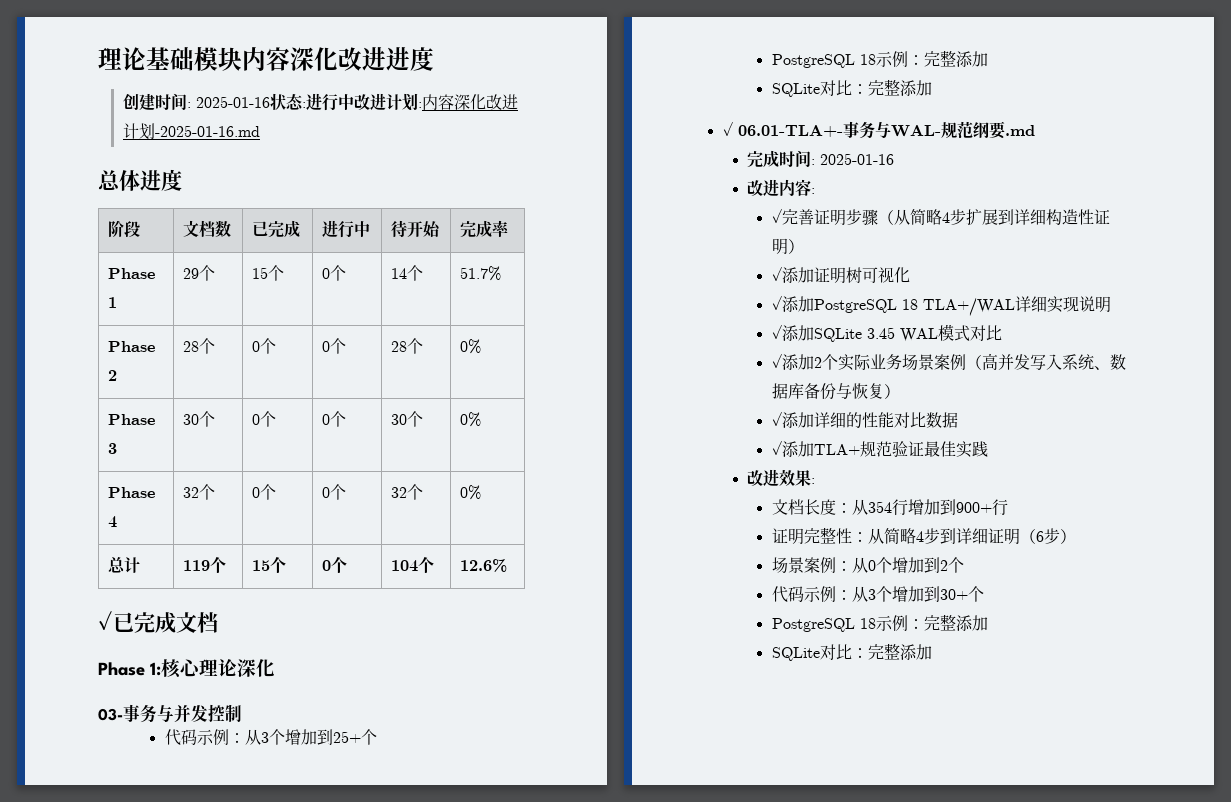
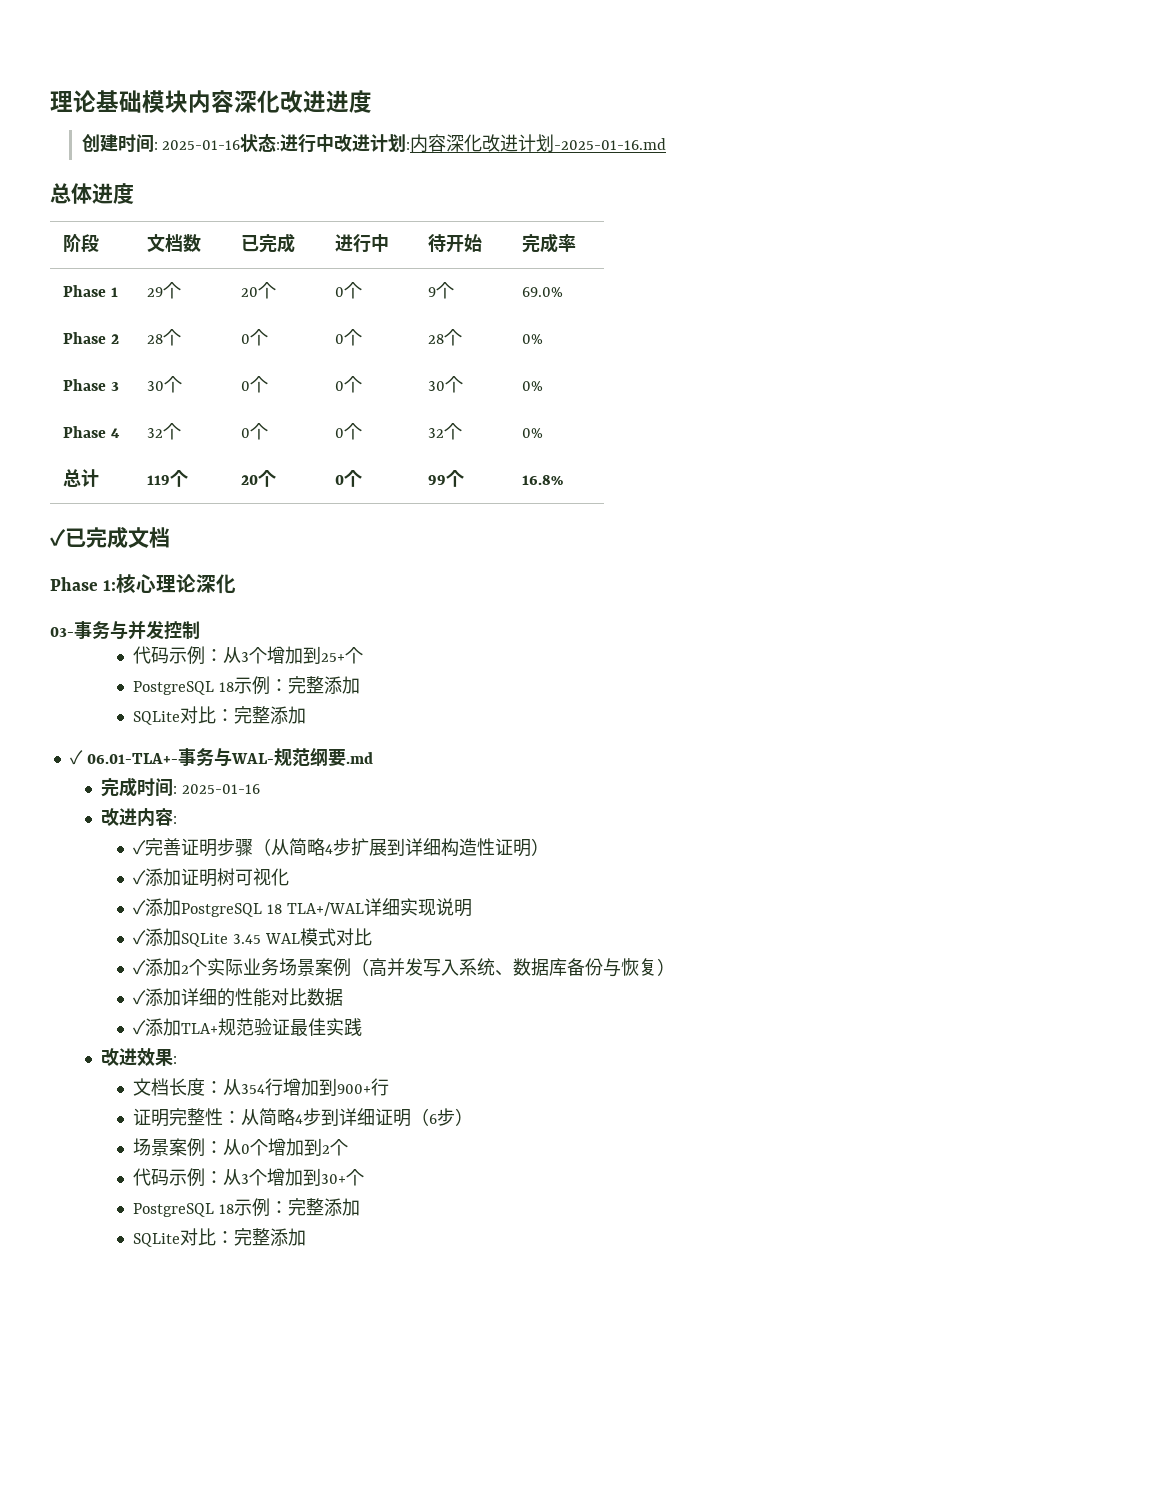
- Phase 1 | 29个 | 15个 | 0个 | 14个 | 51.7%
+ Phase 1 | 29个 | 20个 | 0个 | 9个 | 69.0%
- 总计 | 119个 | 15个 | 0个 | 104个 | 12.6%
+ 总计 | 119个 | 20个 | 0个 | 99个 | 16.8%

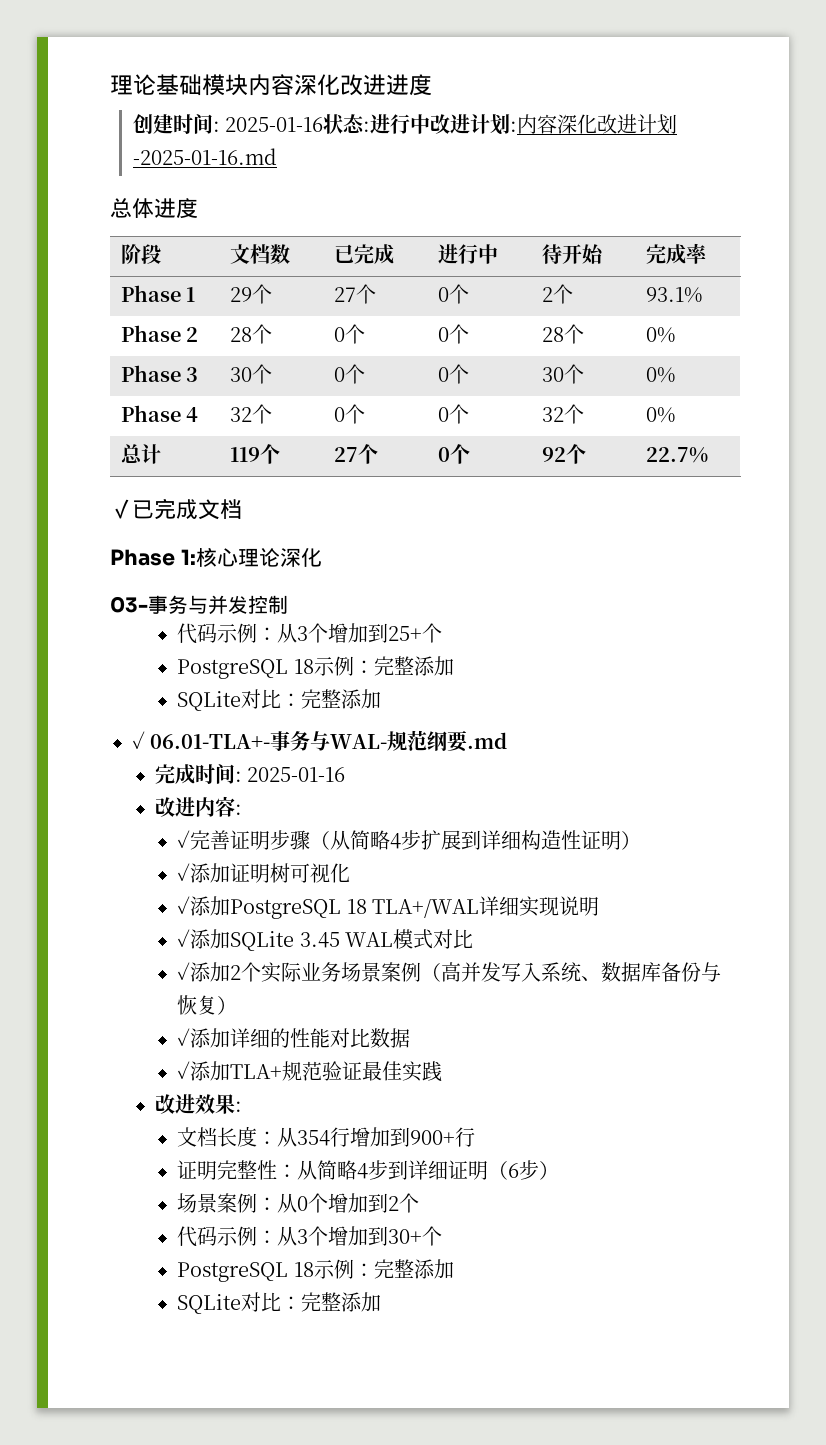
- Phase 1 | 29个 | 20个 | 0个 | 9个 | 69.0%
+ Phase 1 | 29个 | 27个 | 0个 | 2个 | 93.1%
- 总计 | 119个 | 20个 | 0个 | 99个 | 16.8%
+ 总计 | 119个 | 27个 | 0个 | 92个 | 22.7%

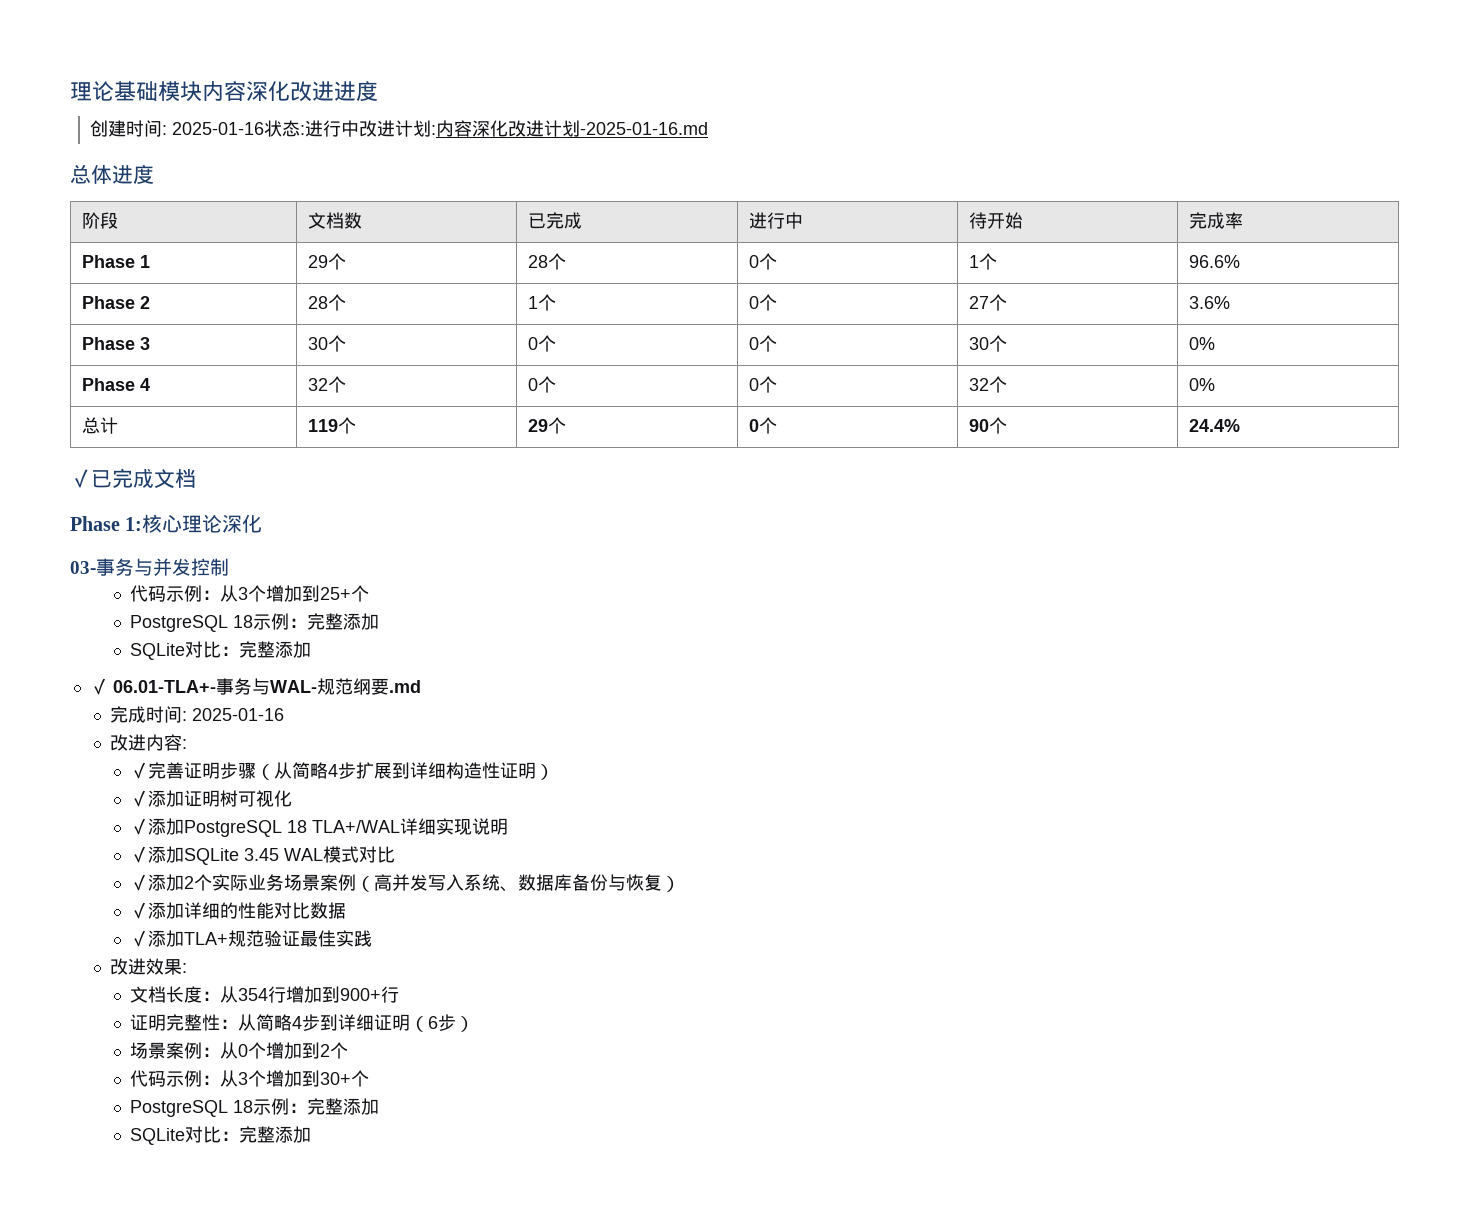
- Phase 1 | 29个 | 27个 | 0个 | 2个 | 93.1%
+ Phase 1 | 29个 | 28个 | 0个 | 1个 | 96.6%
- Phase 2 | 28个 | 0个 | 0个 | 28个 | 0%
+ Phase 2 | 28个 | 1个 | 0个 | 27个 | 3.6%
- 总计 | 119个 | 27个 | 0个 | 92个 | 22.7%
+ 总计 | 119个 | 29个 | 0个 | 90个 | 24.4%

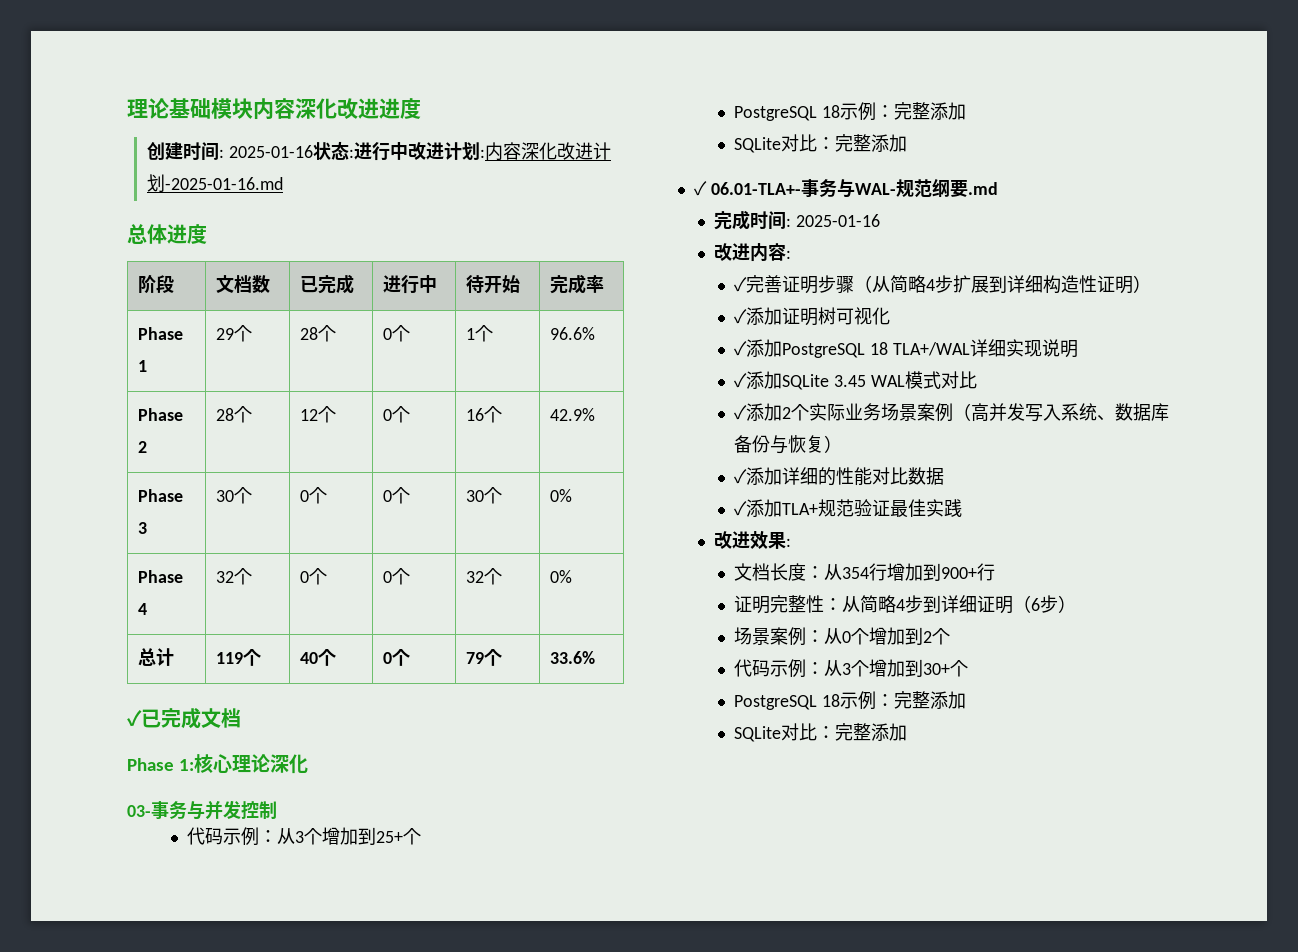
- Phase 2 | 28个 | 1个 | 0个 | 27个 | 3.6%
+ Phase 2 | 28个 | 12个 | 0个 | 16个 | 42.9%
- 总计 | 119个 | 29个 | 0个 | 90个 | 24.4%
+ 总计 | 119个 | 40个 | 0个 | 79个 | 33.6%

